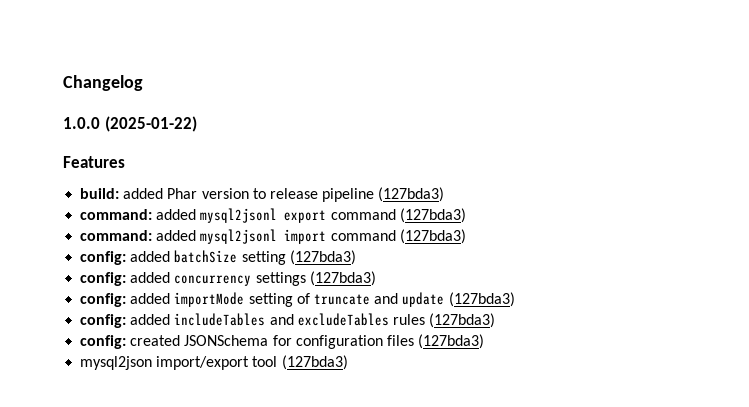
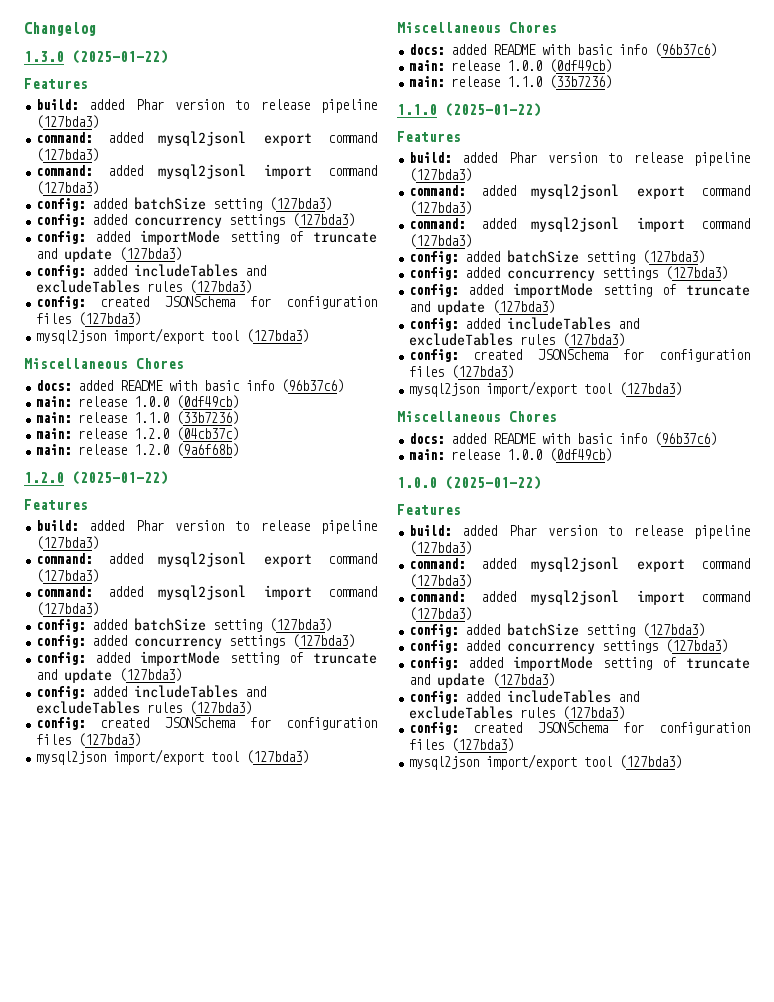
+ 1.3.0 (2025-01-22)
+ Features
+ build: added Phar version to release pipeline (127bda3)
+ command: added mysql2jsonl export command (127bda3)
+ command: added mysql2jsonl import command (127bda3)
+ config: added batchSize setting (127bda3)
+ config: added concurrency settings (127bda3)
+ config: added importMode setting of truncate and update (127bda3)
+ config: added includeTables and excludeTables rules (127bda3)
+ config: created JSONSchema for configuration files (127bda3)
+ mysql2json import/export tool (127bda3)
+ Miscellaneous Chores
+ docs: added README with basic info (96b37c6)
+ main: release 1.0.0 (0df49cb)
+ main: release 1.1.0 (33b7236)
+ main: release 1.2.0 (04cb37c)
+ main: release 1.2.0 (9a6f68b)
+ 1.2.0 (2025-01-22)
+ Features
+ build: added Phar version to release pipeline (127bda3)
+ command: added mysql2jsonl export command (127bda3)
+ command: added mysql2jsonl import command (127bda3)
+ config: added batchSize setting (127bda3)
+ config: added concurrency settings (127bda3)
+ config: added importMode setting of truncate and update (127bda3)
+ config: added includeTables and excludeTables rules (127bda3)
+ config: created JSONSchema for configuration files (127bda3)
+ mysql2json import/export tool (127bda3)
+ Miscellaneous Chores
+ docs: added README with basic info (96b37c6)
+ main: release 1.0.0 (0df49cb)
+ main: release 1.1.0 (33b7236)
+ 1.1.0 (2025-01-22)
+ Features
+ build: added Phar version to release pipeline (127bda3)
+ command: added mysql2jsonl export command (127bda3)
+ command: added mysql2jsonl import command (127bda3)
+ config: added batchSize setting (127bda3)
+ config: added concurrency settings (127bda3)
+ config: added importMode setting of truncate and update (127bda3)
+ config: added includeTables and excludeTables rules (127bda3)
+ config: created JSONSchema for configuration files (127bda3)
+ mysql2json import/export tool (127bda3)
+ Miscellaneous Chores
+ docs: added README with basic info (96b37c6)
+ main: release 1.0.0 (0df49cb)

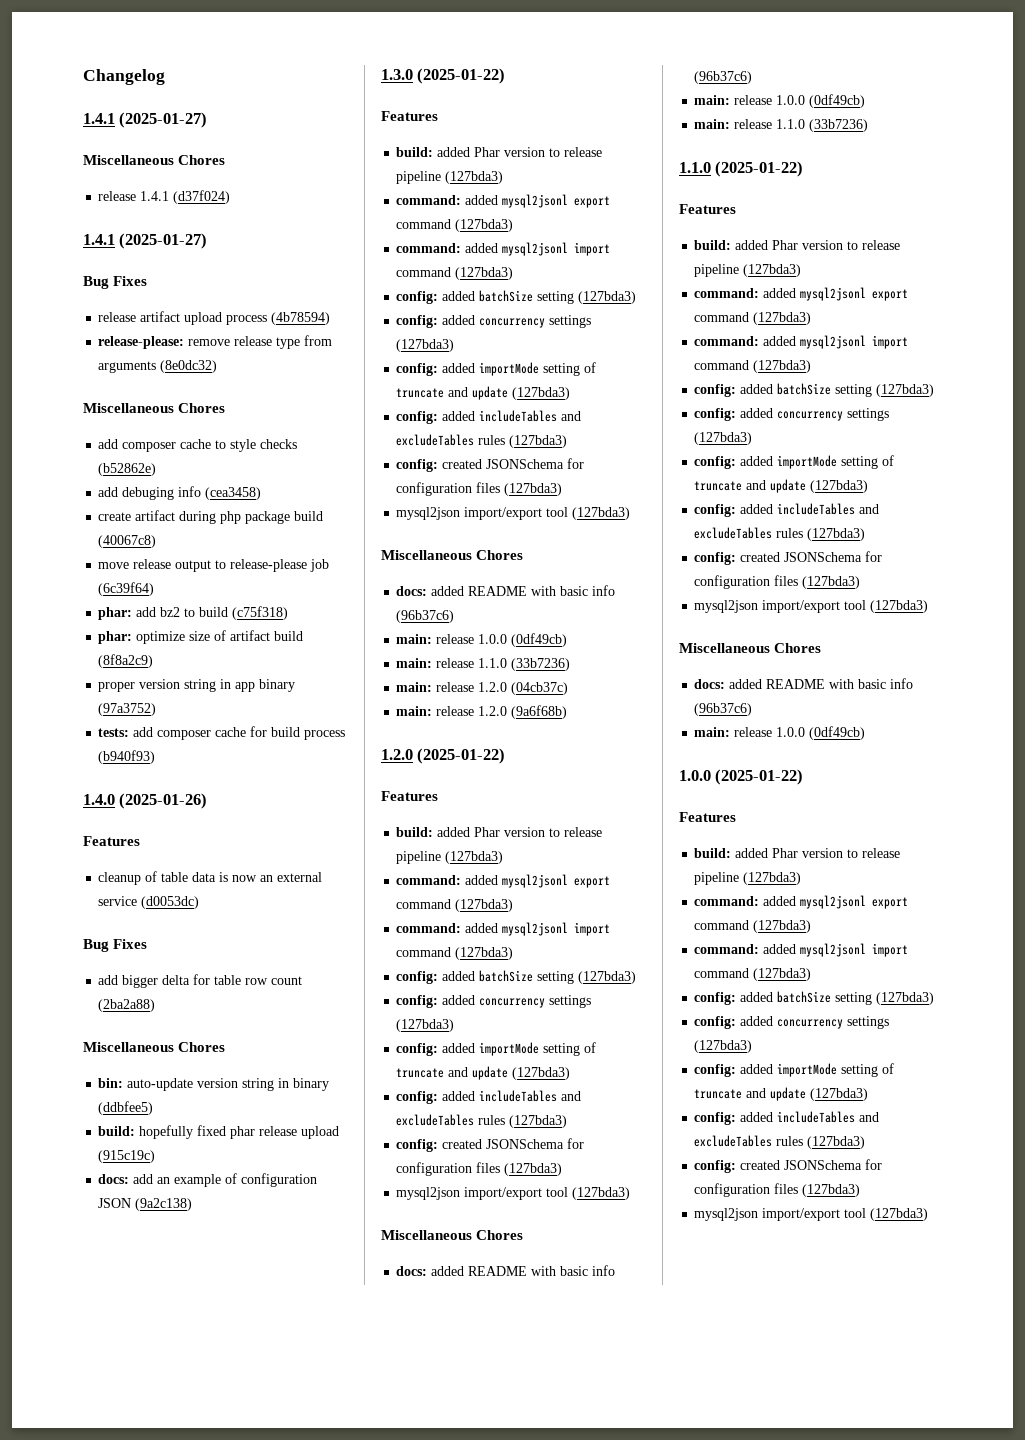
  Changelog
+ 1.4.1 (2025-01-27)
+ Miscellaneous Chores
+ release 1.4.1 (d37f024)
+ 1.4.1 (2025-01-27)
+ Bug Fixes
+ release artifact upload process (4b78594)
+ release-please: remove release type from arguments (8e0dc32)
+ Miscellaneous Chores
+ add composer cache to style checks (b52862e)
+ add debuging info (cea3458)
+ create artifact during php package build (40067c8)
+ move release output to release-please job (6c39f64)
+ phar: add bz2 to build (c75f318)
+ phar: optimize size of artifact build (8f8a2c9)
+ proper version string in app binary (97a3752)
+ tests: add composer cache for build process (b940f93)
+ 1.4.0 (2025-01-26)
+ Features
+ cleanup of table data is now an external service (d0053dc)
+ Bug Fixes
+ add bigger delta for table row count (2ba2a88)
+ Miscellaneous Chores
+ bin: auto-update version string in binary (ddbfee5)
+ build: hopefully fixed phar release upload (915c19c)
+ docs: add an example of configuration JSON (9a2c138)

